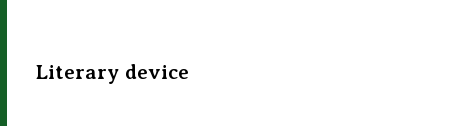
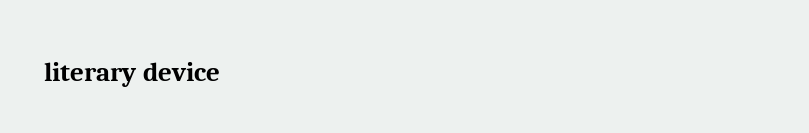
- Literary device
+ literary device

